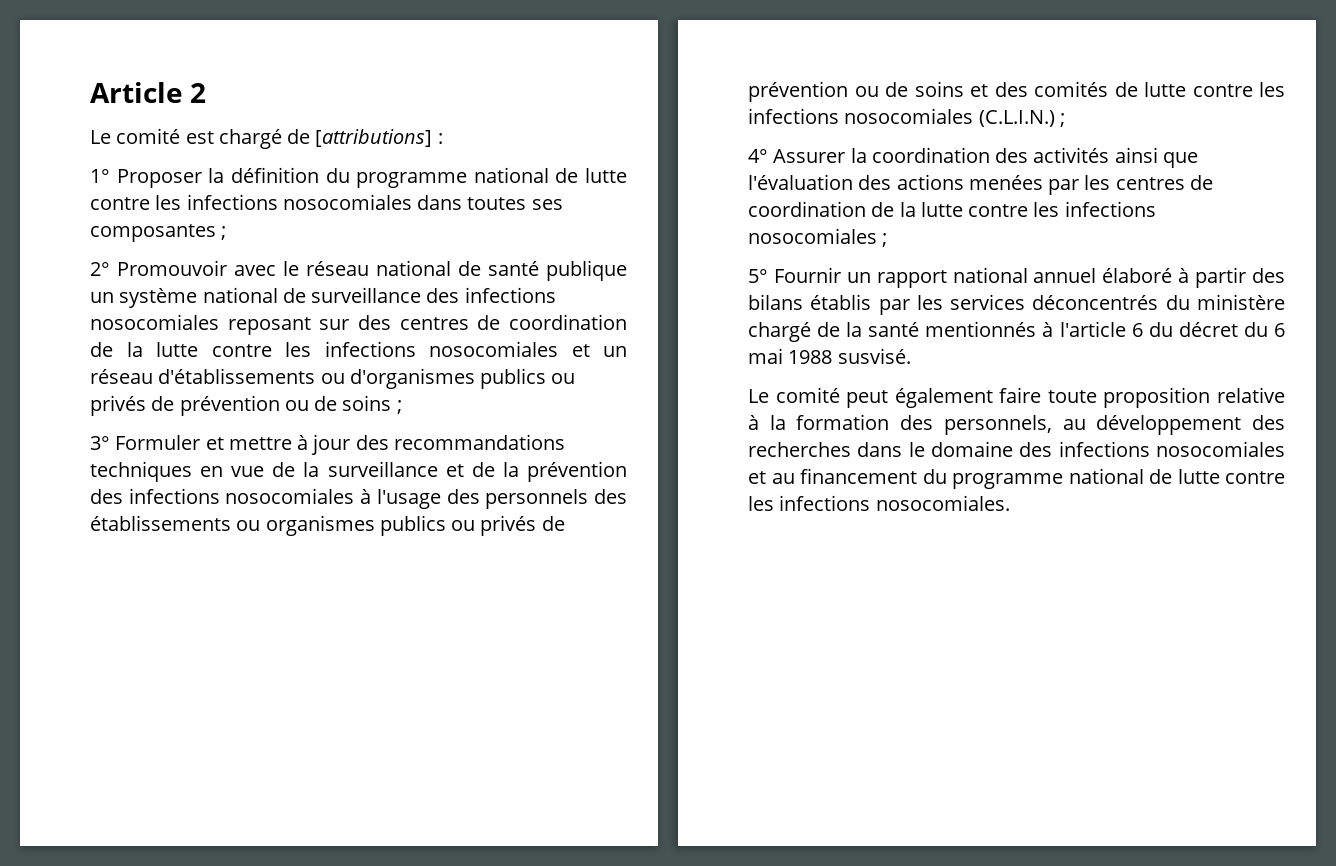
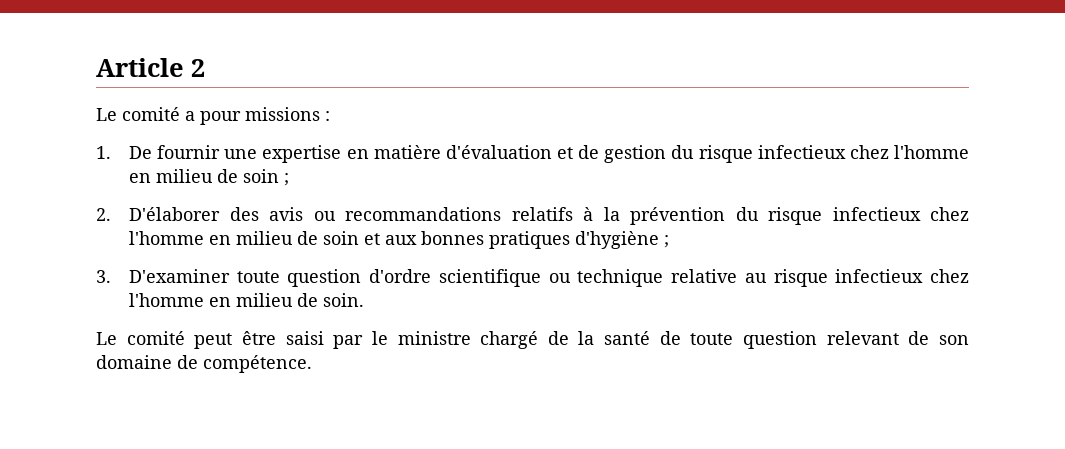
- Le comité est chargé de [attributions] :
- 1° Proposer la définition du programme national de lutte contre les infections nosocomiales dans toutes ses composantes ;
- 2° Promouvoir avec le réseau national de santé publique un système national de surveillance des infections nosocomiales reposant sur des centres de coordination de la lutte contre les infections nosocomiales et un réseau d'établissements ou d'organismes publics ou privés de prévention ou de soins ;
- 3° Formuler et mettre à jour des recommandations techniques en vue de la surveillance et de la prévention des infections nosocomiales à l'usage des personnels des établissements ou organismes publics ou privés de prévention ou de soins et des comités de lutte contre les infections nosocomiales (C.L.I.N.) ;
- 4° Assurer la coordination des activités ainsi que l'évaluation des actions menées par les centres de coordination de la lutte contre les infections nosocomiales ;
- 5° Fournir un rapport national annuel élaboré à partir des bilans établis par les services déconcentrés du ministère chargé de la santé mentionnés à l'article 6 du décret du 6 mai 1988 susvisé.
- Le comité peut également faire toute proposition relative à la formation des personnels, au développement des recherches dans le domaine des infections nosocomiales et au financement du programme national de lutte contre les infections nosocomiales.
+ Le comité a pour missions :
+ 1. De fournir une expertise en matière d'évaluation et de gestion du risque infectieux chez l'homme en milieu de soin ;
+ 2. D'élaborer des avis ou recommandations relatifs à la prévention du risque infectieux chez l'homme en milieu de soin et aux bonnes pratiques d'hygiène ;
+ 3. D'examiner toute question d'ordre scientifique ou technique relative au risque infectieux chez l'homme en milieu de soin.
+ Le comité peut être saisi par le ministre chargé de la santé de toute question relevant de son domaine de compétence.

